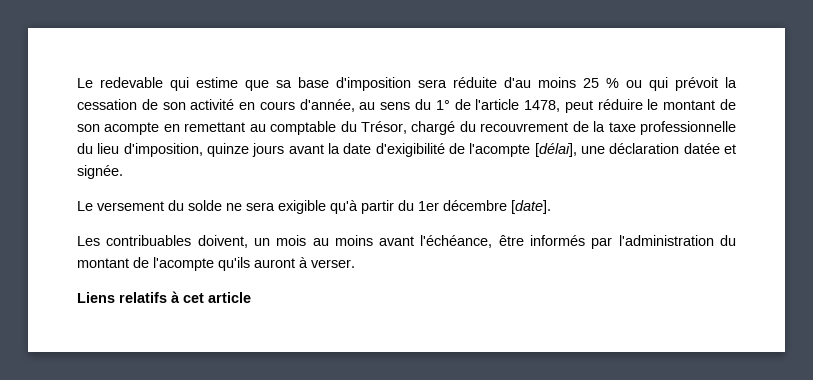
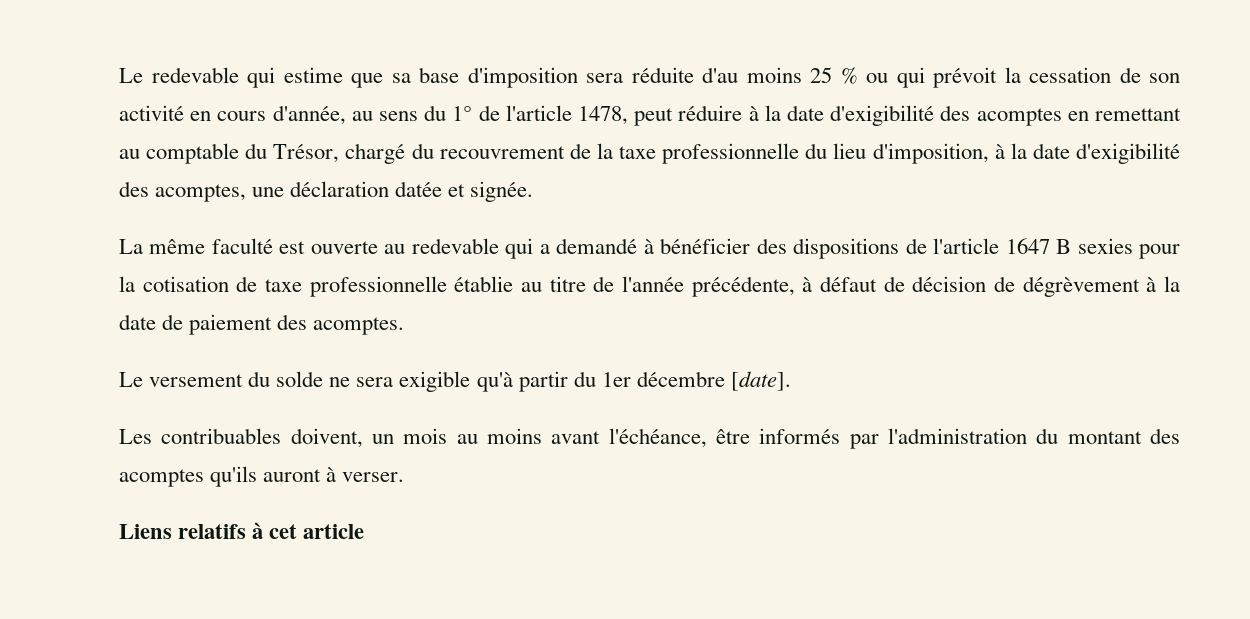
- Le redevable qui estime que sa base d'imposition sera réduite d'au moins 25 % ou qui prévoit la cessation de son activité en cours d'année, au sens du 1° de l'article 1478, peut réduire le montant de son acompte en remettant au comptable du Trésor, chargé du recouvrement de la taxe professionnelle du lieu d'imposition, quinze jours avant la date d'exigibilité de l'acompte [délai], une déclaration datée et signée.
+ Le redevable qui estime que sa base d'imposition sera réduite d'au moins 25 % ou qui prévoit la cessation de son activité en cours d'année, au sens du 1° de l'article 1478, peut réduire à la date d'exigibilité des acomptes en remettant au comptable du Trésor, chargé du recouvrement de la taxe professionnelle du lieu d'imposition, à la date d'exigibilité des acomptes, une déclaration datée et signée.
+ La même faculté est ouverte au redevable qui a demandé à bénéficier des dispositions de l'article 1647 B sexies pour la cotisation de taxe professionnelle établie au titre de l'année précédente, à défaut de décision de dégrèvement à la date de paiement des acomptes.
- Les contribuables doivent, un mois au moins avant l'échéance, être informés par l'administration du montant de l'acompte qu'ils auront à verser.
+ Les contribuables doivent, un mois au moins avant l'échéance, être informés par l'administration du montant des acomptes qu'ils auront à verser.

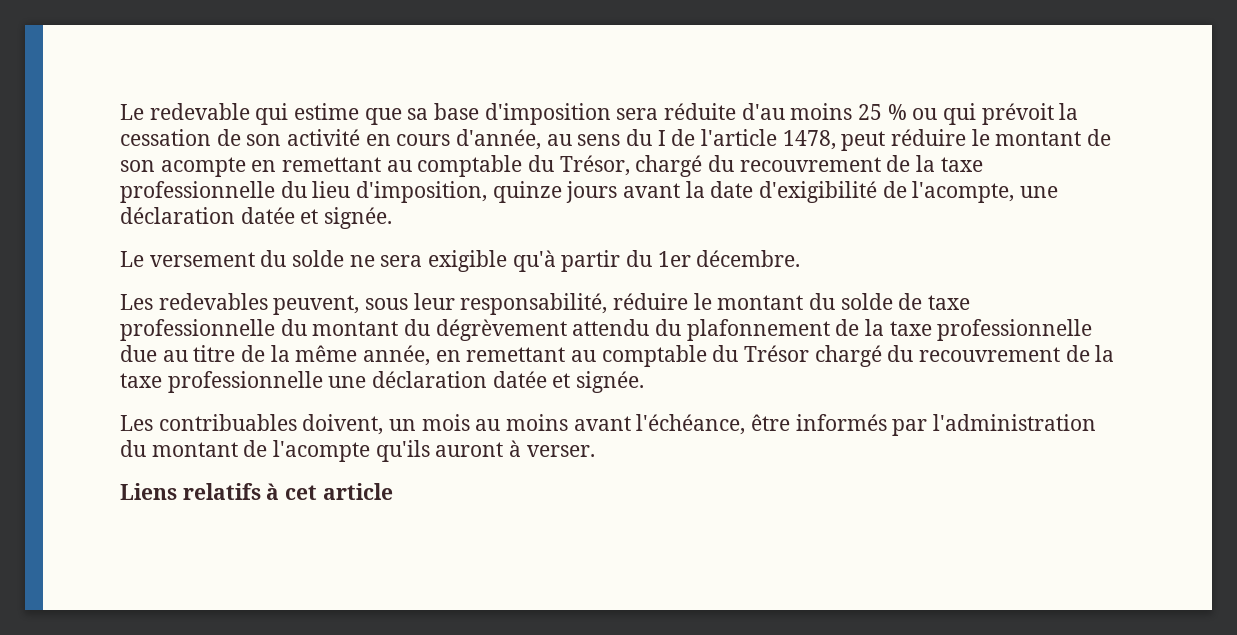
- Le redevable qui estime que sa base d'imposition sera réduite d'au moins 25 % ou qui prévoit la cessation de son activité en cours d'année, au sens du 1° de l'article 1478, peut réduire à la date d'exigibilité des acomptes en remettant au comptable du Trésor, chargé du recouvrement de la taxe professionnelle du lieu d'imposition, à la date d'exigibilité des acomptes, une déclaration datée et signée.
- La même faculté est ouverte au redevable qui a demandé à bénéficier des dispositions de l'article 1647 B sexies pour la cotisation de taxe professionnelle établie au titre de l'année précédente, à défaut de décision de dégrèvement à la date de paiement des acomptes.
+ Le redevable qui estime que sa base d'imposition sera réduite d'au moins 25 % ou qui prévoit la cessation de son activité en cours d'année, au sens du I de l'article 1478, peut réduire le montant de son acompte en remettant au comptable du Trésor, chargé du recouvrement de la taxe professionnelle du lieu d'imposition, quinze jours avant la date d'exigibilité de l'acompte, une déclaration datée et signée.
- Le versement du solde ne sera exigible qu'à partir du 1er décembre [date].
+ Le versement du solde ne sera exigible qu'à partir du 1er décembre.
+ Les redevables peuvent, sous leur responsabilité, réduire le montant du solde de taxe professionnelle du montant du dégrèvement attendu du plafonnement de la taxe professionnelle due au titre de la même année, en remettant au comptable du Trésor chargé du recouvrement de la taxe professionnelle une déclaration datée et signée.
- Les contribuables doivent, un mois au moins avant l'échéance, être informés par l'administration du montant des acomptes qu'ils auront à verser.
+ Les contribuables doivent, un mois au moins avant l'échéance, être informés par l'administration du montant de l'acompte qu'ils auront à verser.

